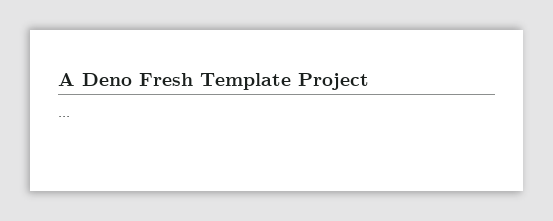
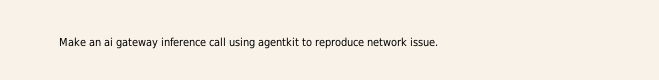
- A Deno Fresh Template Project
- ...
+ Make an ai gateway inference call using agentkit to reproduce network issue.

